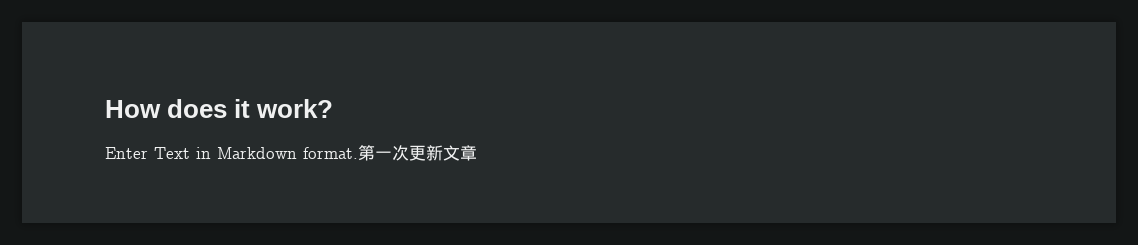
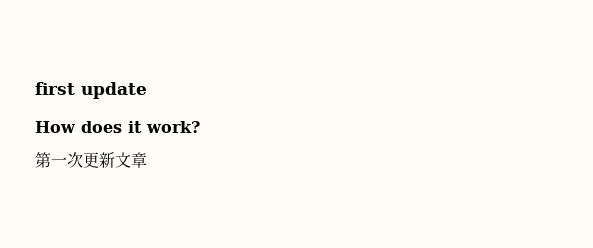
+ first update
- Enter Text in Markdown format.

